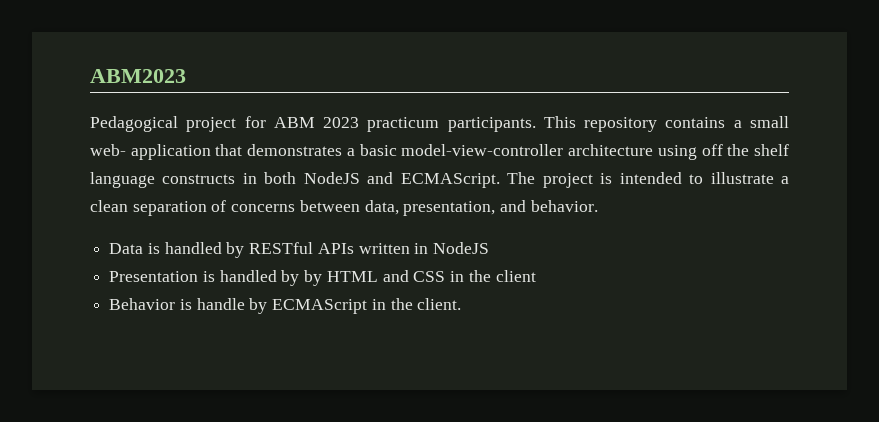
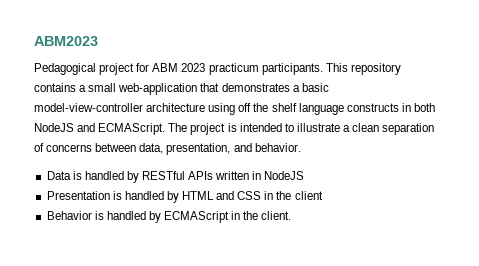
- This repository contains a small web- application that demonstrates a basic model-view-controller architecture using off the shelf language constructs in both NodeJS and ECMAScript.
+ This repository contains a small web-application that demonstrates a basic model-view-controller architecture using off the shelf language constructs in both NodeJS and ECMAScript.
- Presentation is handled by by HTML and CSS in the client
+ Presentation is handled by HTML and CSS in the client
- Behavior is handle by ECMAScript in the client.
+ Behavior is handled by ECMAScript in the client.

